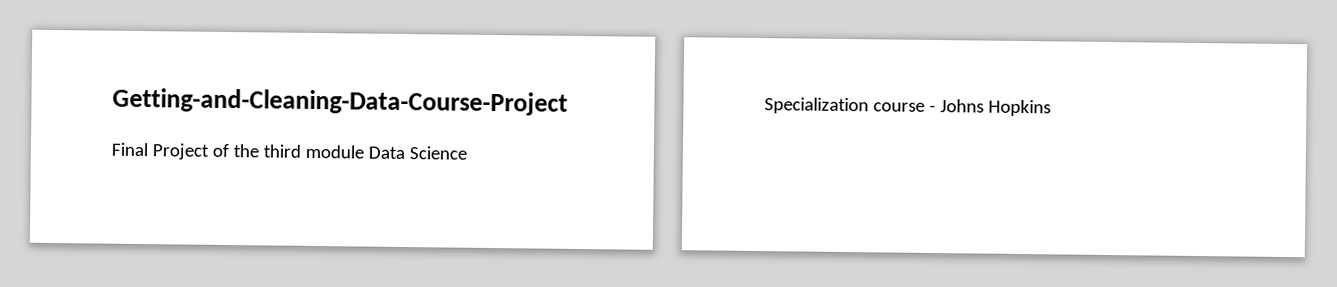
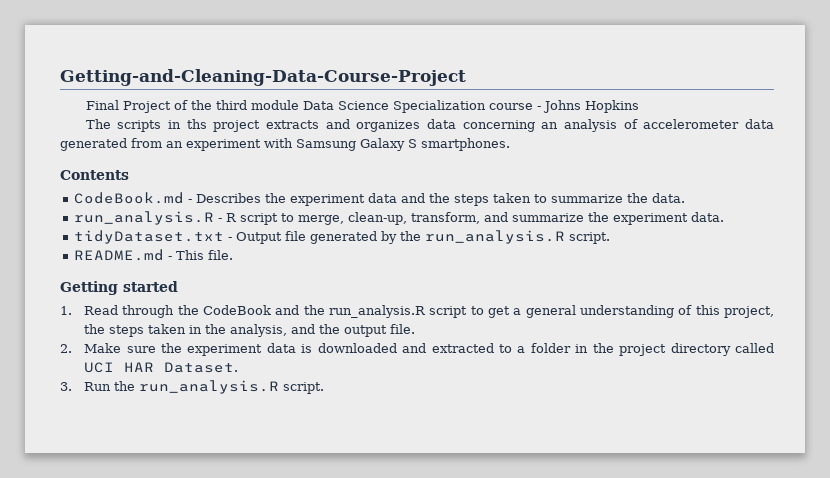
+ The scripts in ths project extracts and organizes data concerning an analysis of accelerometer data generated from an experiment with Samsung Galaxy S smartphones.
+ Contents
+ CodeBook.md - Describes the experiment data and the steps taken to summarize the data.
+ run_analysis.R - R script to merge, clean-up, transform, and summarize the experiment data.
+ tidyDataset.txt - Output file generated by the run_analysis.R script.
+ README.md - This file.
+ Getting started
+ 1. Read through the CodeBook and the run_analysis.R script to get a general understanding of this project, the steps taken in the analysis, and the output file.
+ 2. Make sure the experiment data is downloaded and extracted to a folder in the project directory called UCI HAR Dataset.
+ 3. Run the run_analysis.R script.

